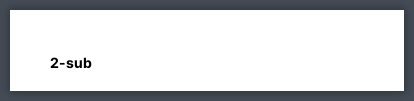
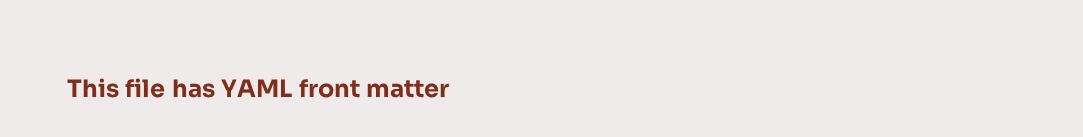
- 2-sub
+ This file has YAML front matter

